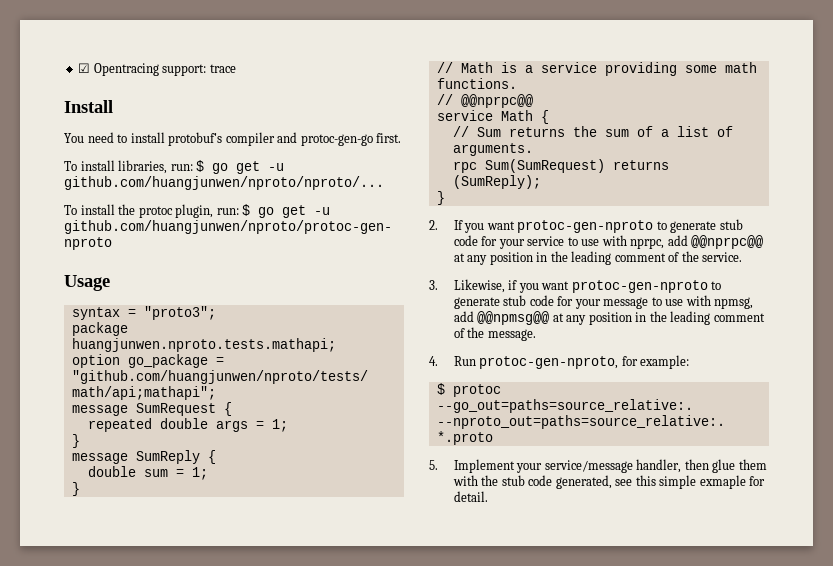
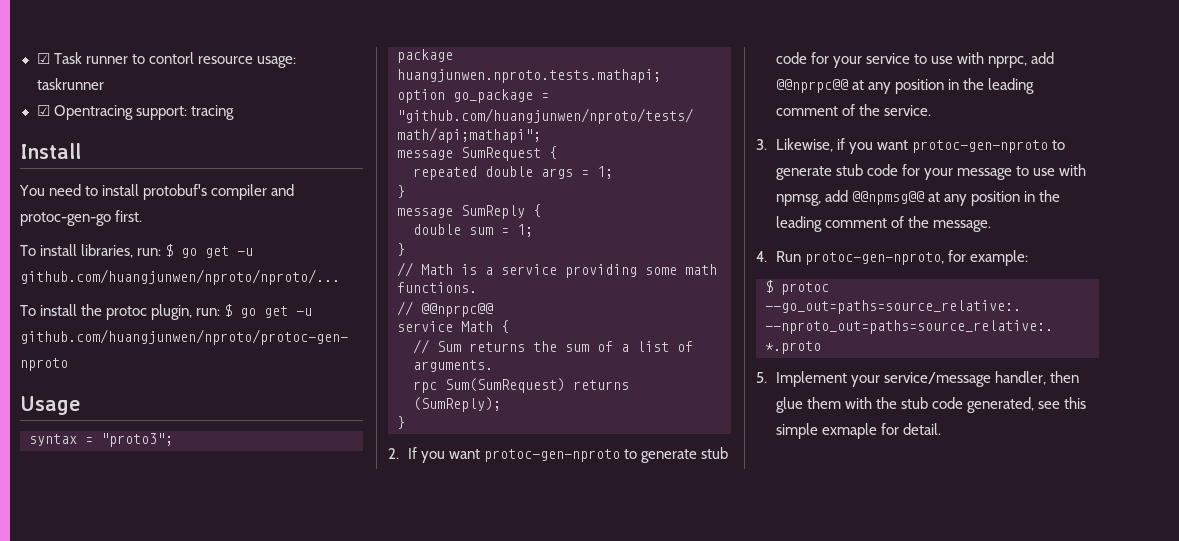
- ☑ Opentracing support: trace
+ ☑ Task runner to contorl resource usage: taskrunner
+ ☑ Opentracing support: tracing

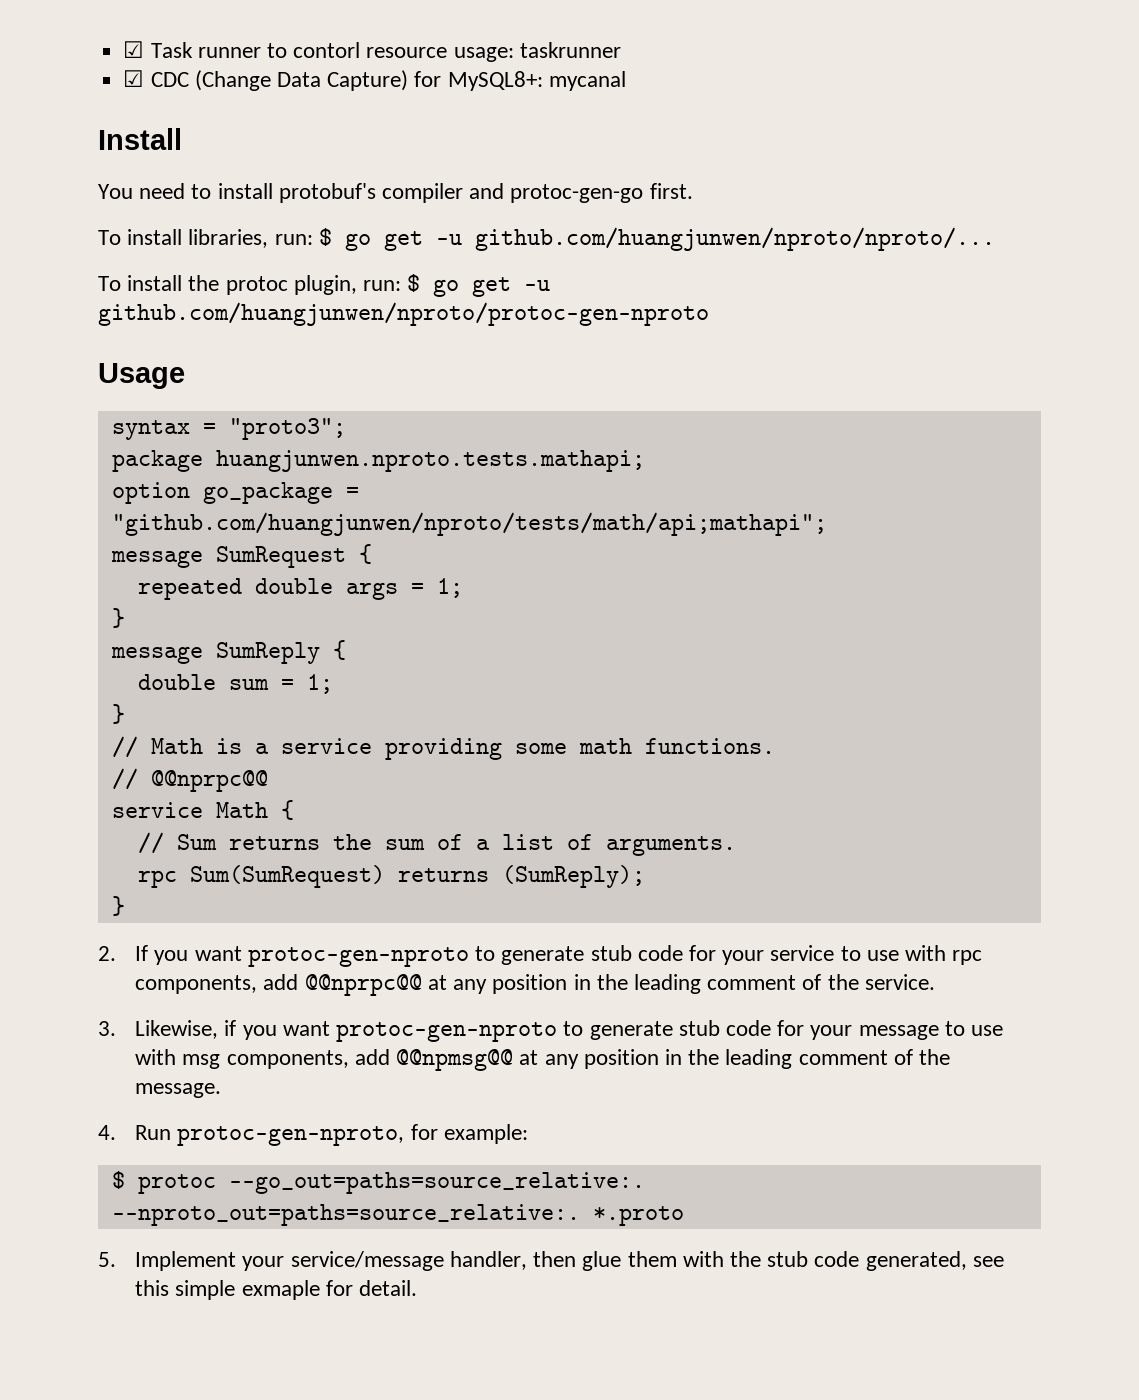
- ☑ Opentracing support: tracing
+ ☑ CDC (Change Data Capture) for MySQL8+: mycanal
- 2. If you want protoc-gen-nproto to generate stub code for your service to use with nprpc, add @@nprpc@@ at any position in the leading comment of the service.
+ 2. If you want protoc-gen-nproto to generate stub code for your service to use with rpc components, add @@nprpc@@ at any position in the leading comment of the service.
- 3. Likewise, if you want protoc-gen-nproto to generate stub code for your message to use with npmsg, add @@npmsg@@ at any position in the leading comment of the message.
+ 3. Likewise, if you want protoc-gen-nproto to generate stub code for your message to use with msg components, add @@npmsg@@ at any position in the leading comment of the message.

